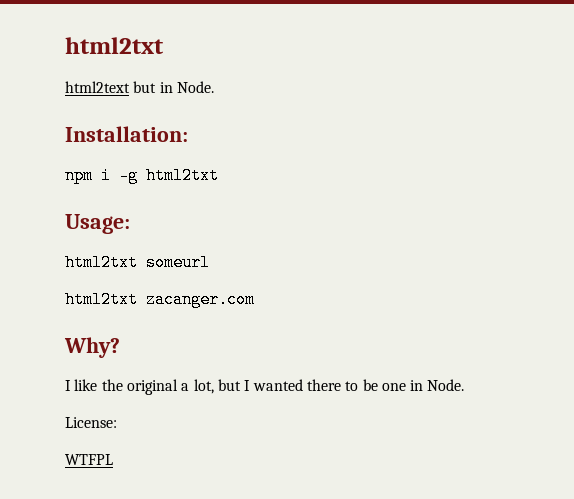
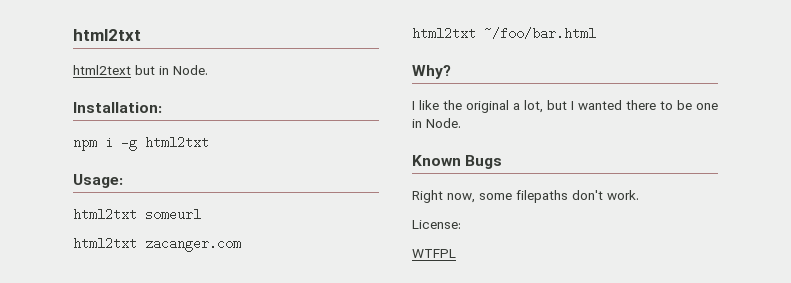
+ html2txt ~/foo/bar.html
+ Known Bugs
+ Right now, some filepaths don't work.

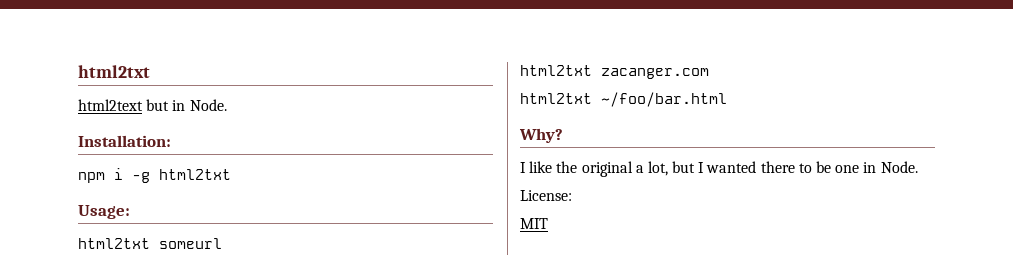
- Known Bugs
- Right now, some filepaths don't work.
- WTFPL
+ MIT

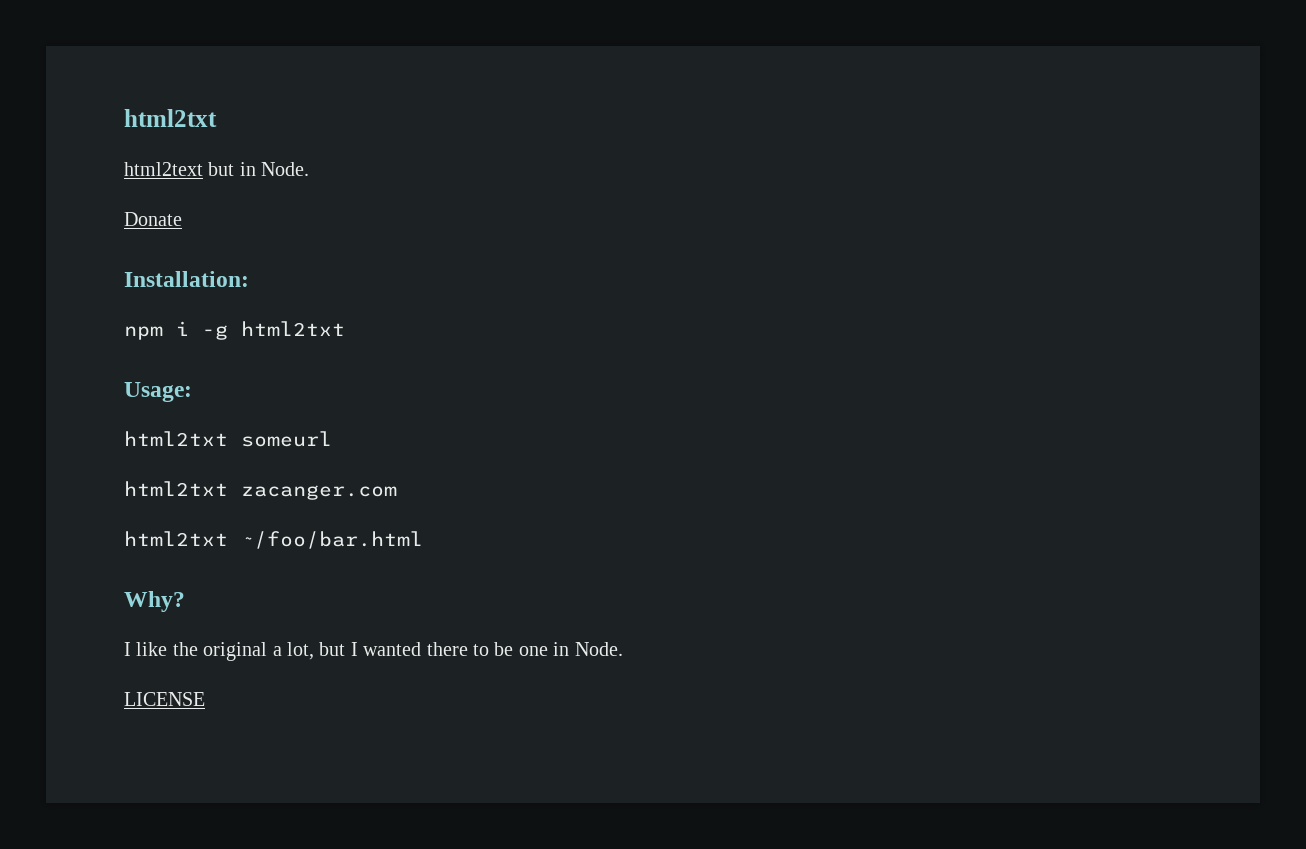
+ Donate
- License:
- MIT
+ LICENSE

